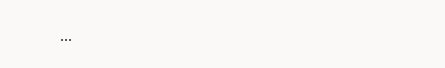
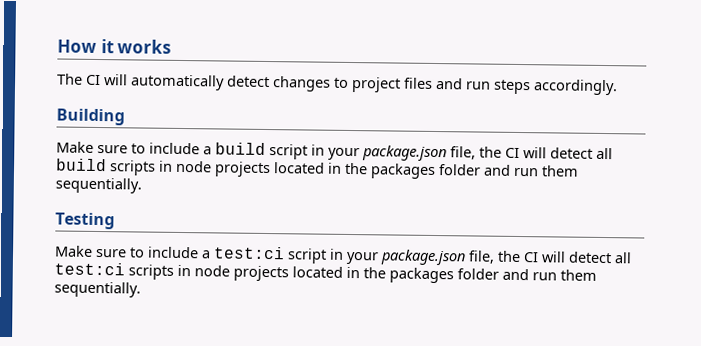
- ...
+ How it works
+ The CI will automatically detect changes to project files and run steps accordingly.
+ Building
+ Make sure to include a build script in your package.json file, the CI will detect all build scripts in node projects located in the packages folder and run them sequentially.
+ Testing
+ Make sure to include a test:ci script in your package.json file, the CI will detect all test:ci scripts in node projects located in the packages folder and run them sequentially.

